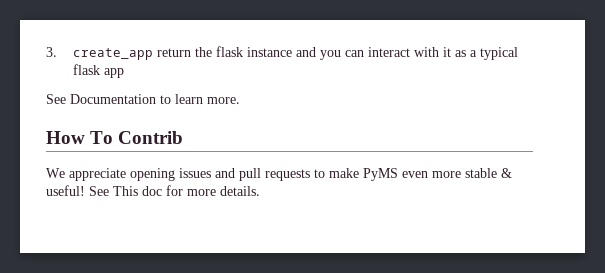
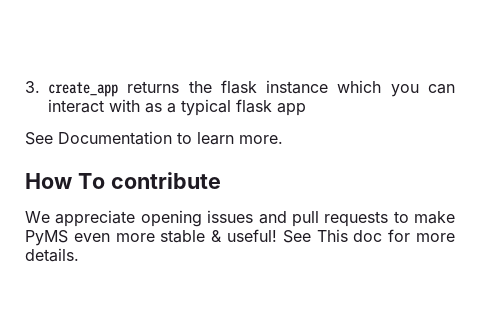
- 3. create_app return the flask instance and you can interact with it as a typical flask app
+ 3. create_app returns the flask instance which you can interact with as a typical flask app
- How To Contrib
+ How To contribute

